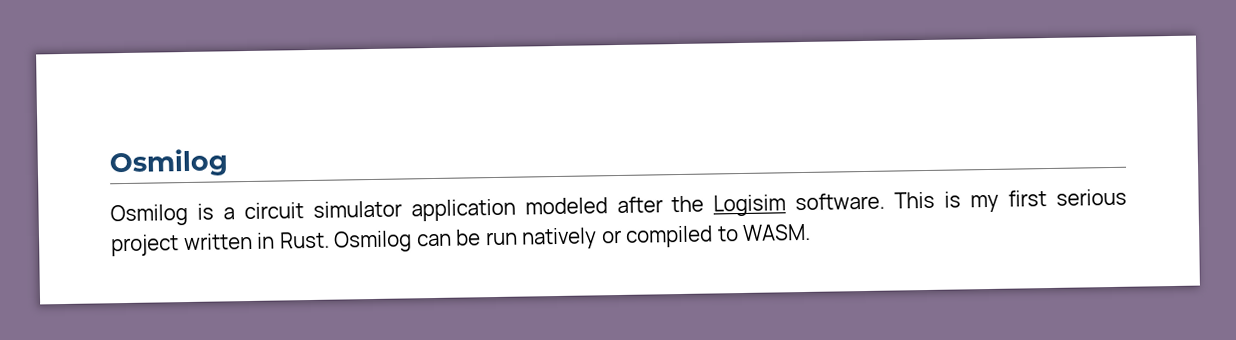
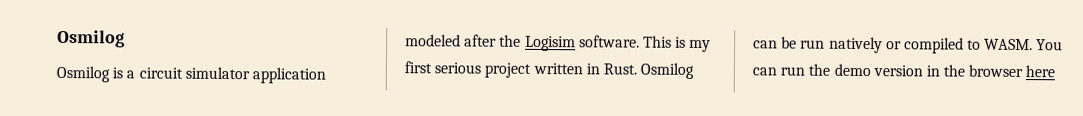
+ You can run the demo version in the browser here

